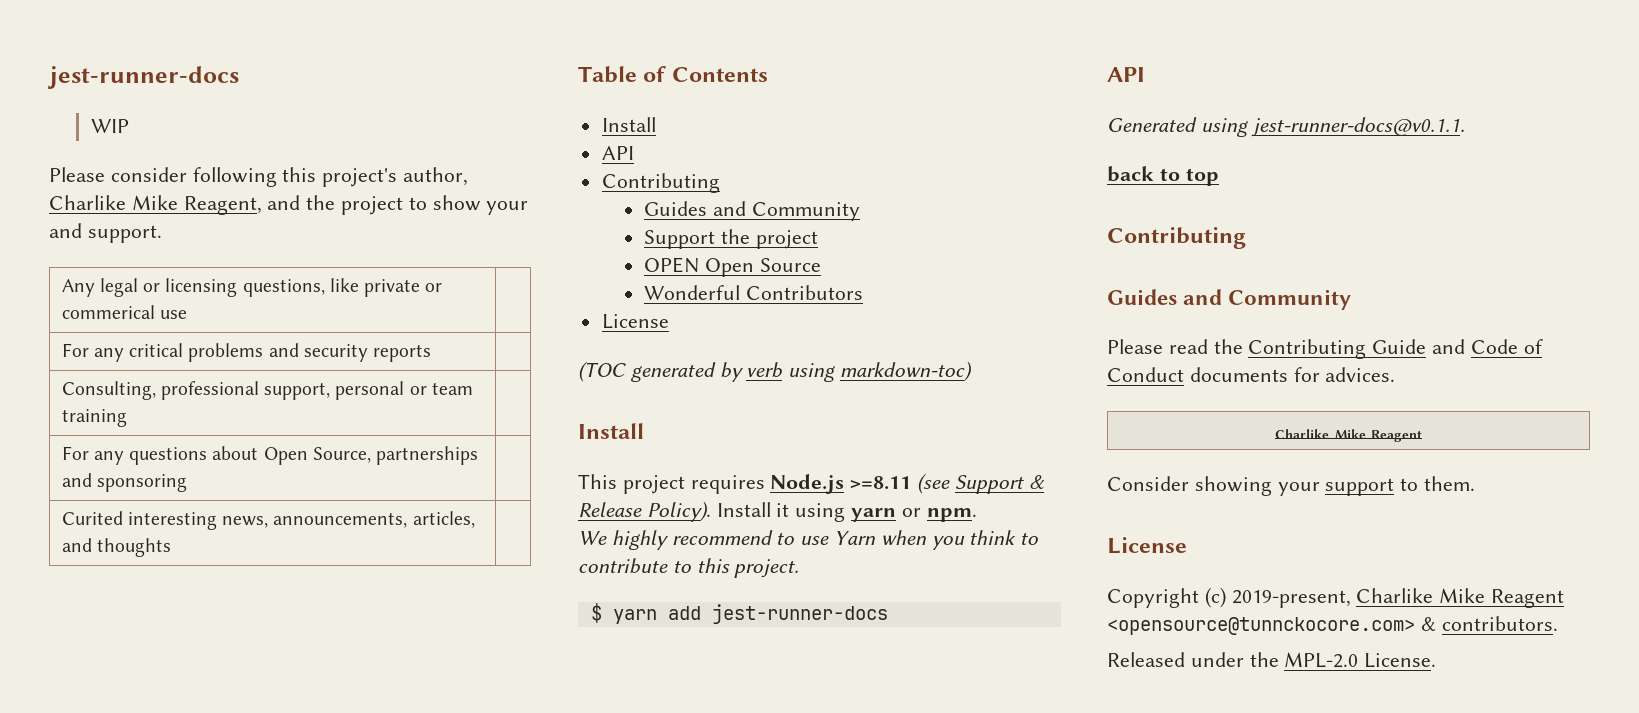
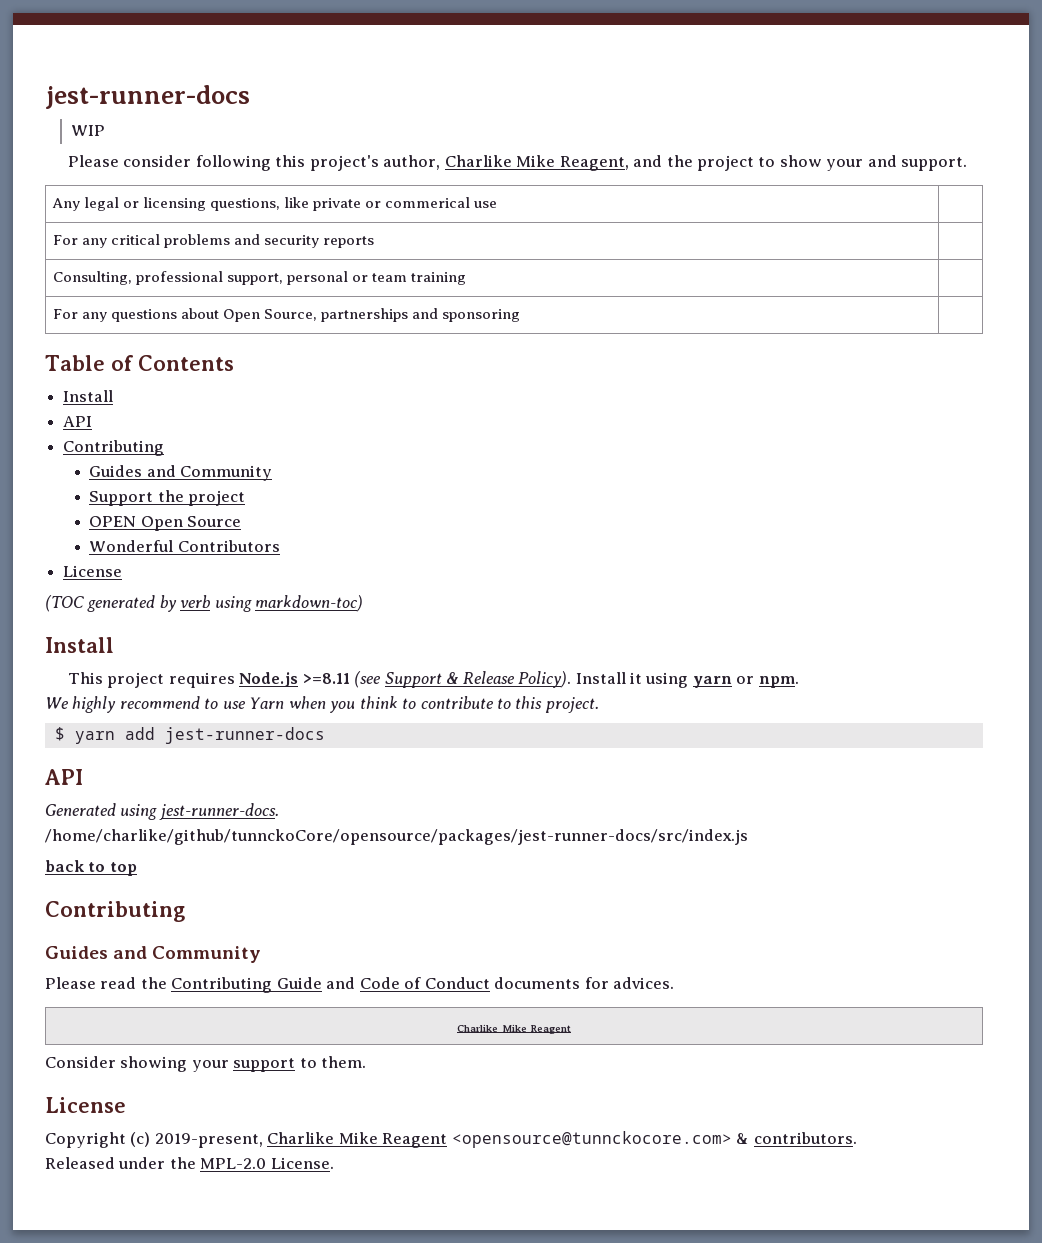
- Curited interesting news, announcements, articles, and thoughts |
- Generated using jest-runner-docs@v0.1.1.
+ Generated using jest-runner-docs. /home/charlike/github/tunnckoCore/opensource/packages/jest-runner-docs/src/index.js

